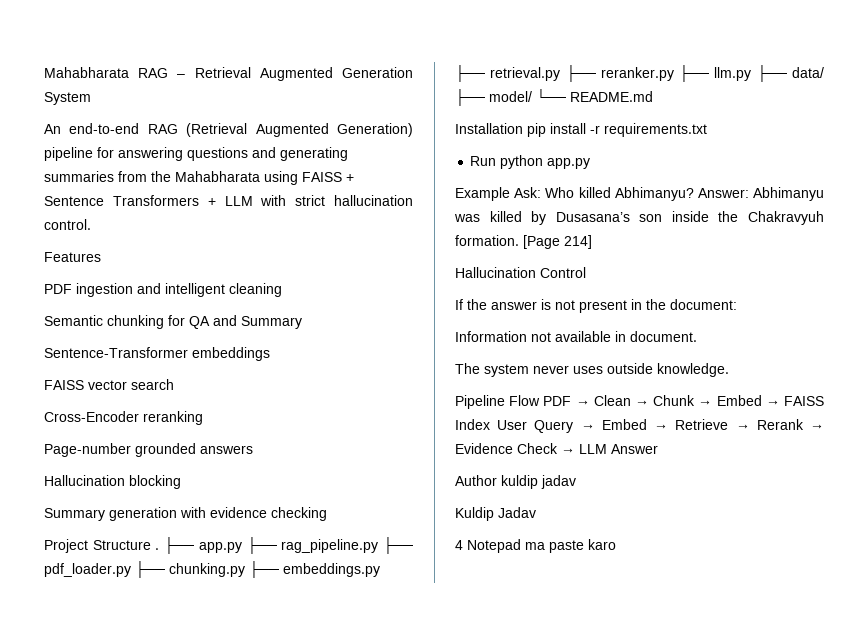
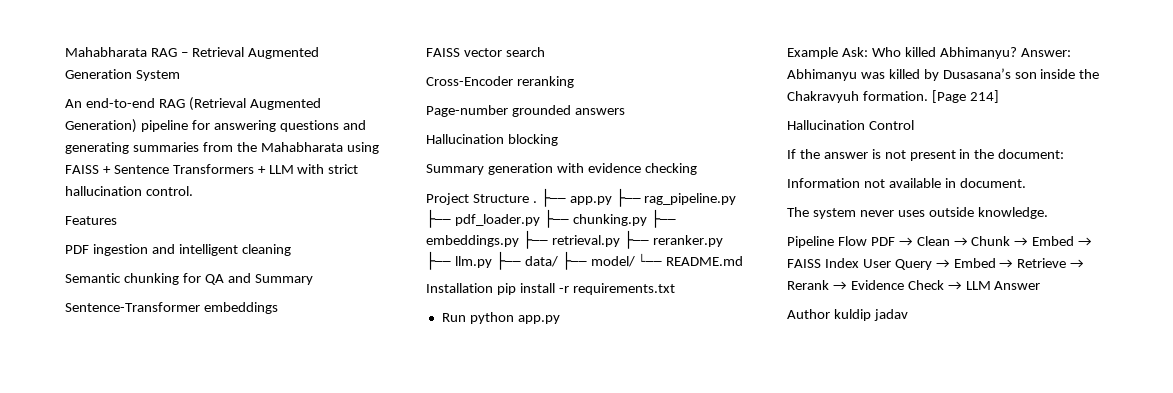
- Kuldip Jadav
- 4 Notepad ma paste karo

